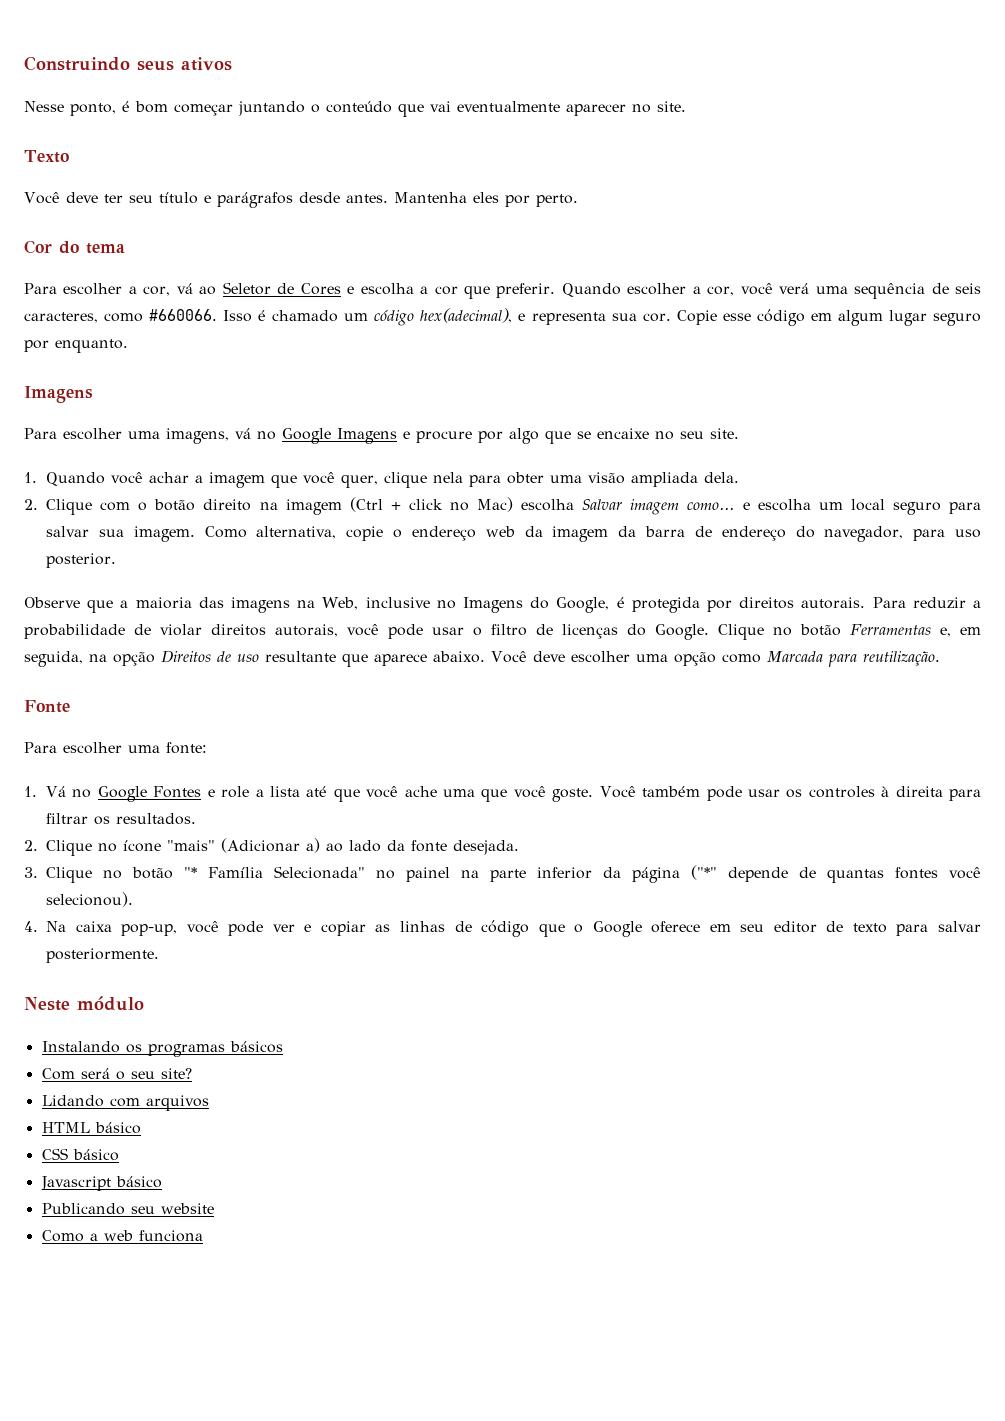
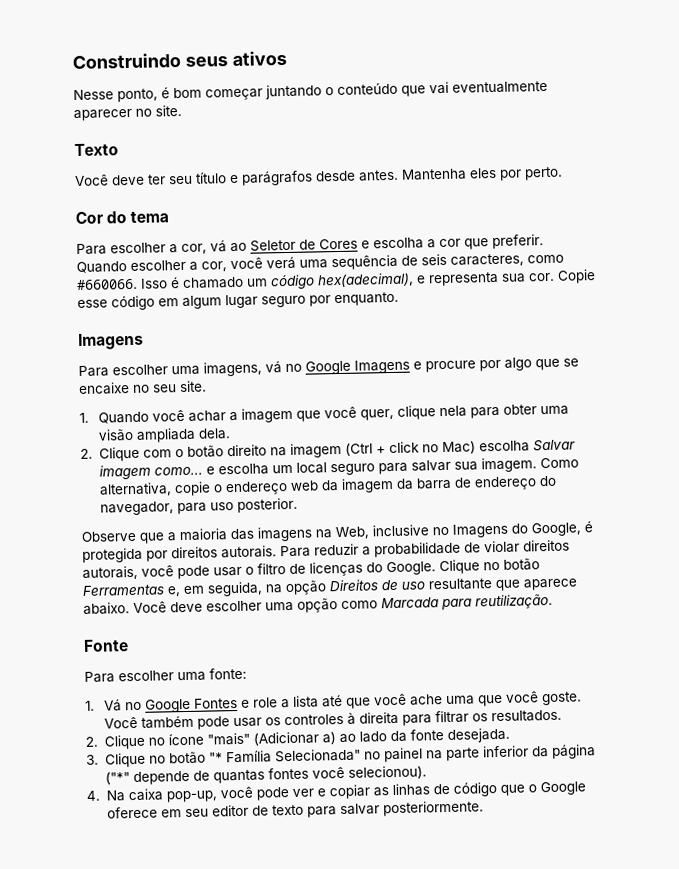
- Neste módulo
- Instalando os programas básicos
- Com será o seu site?
- Lidando com arquivos
- HTML básico
- CSS básico
- Javascript básico
- Publicando seu website
- Como a web funciona

